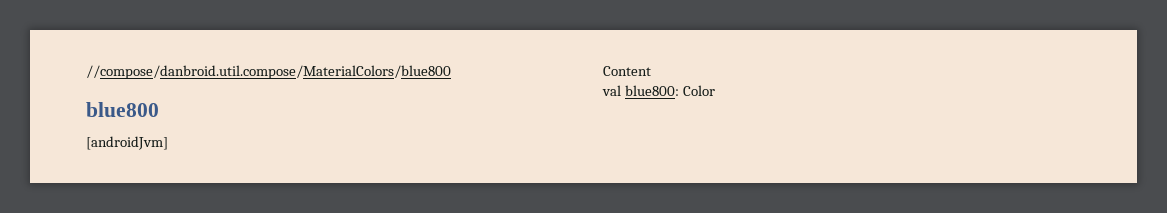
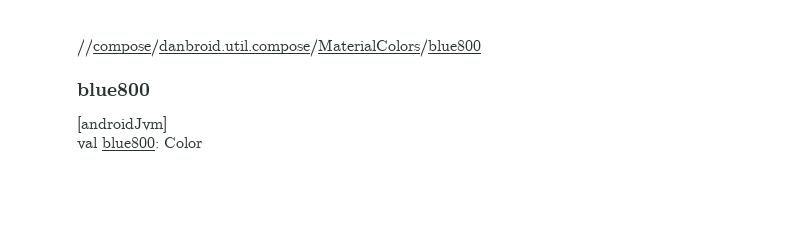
- Content

